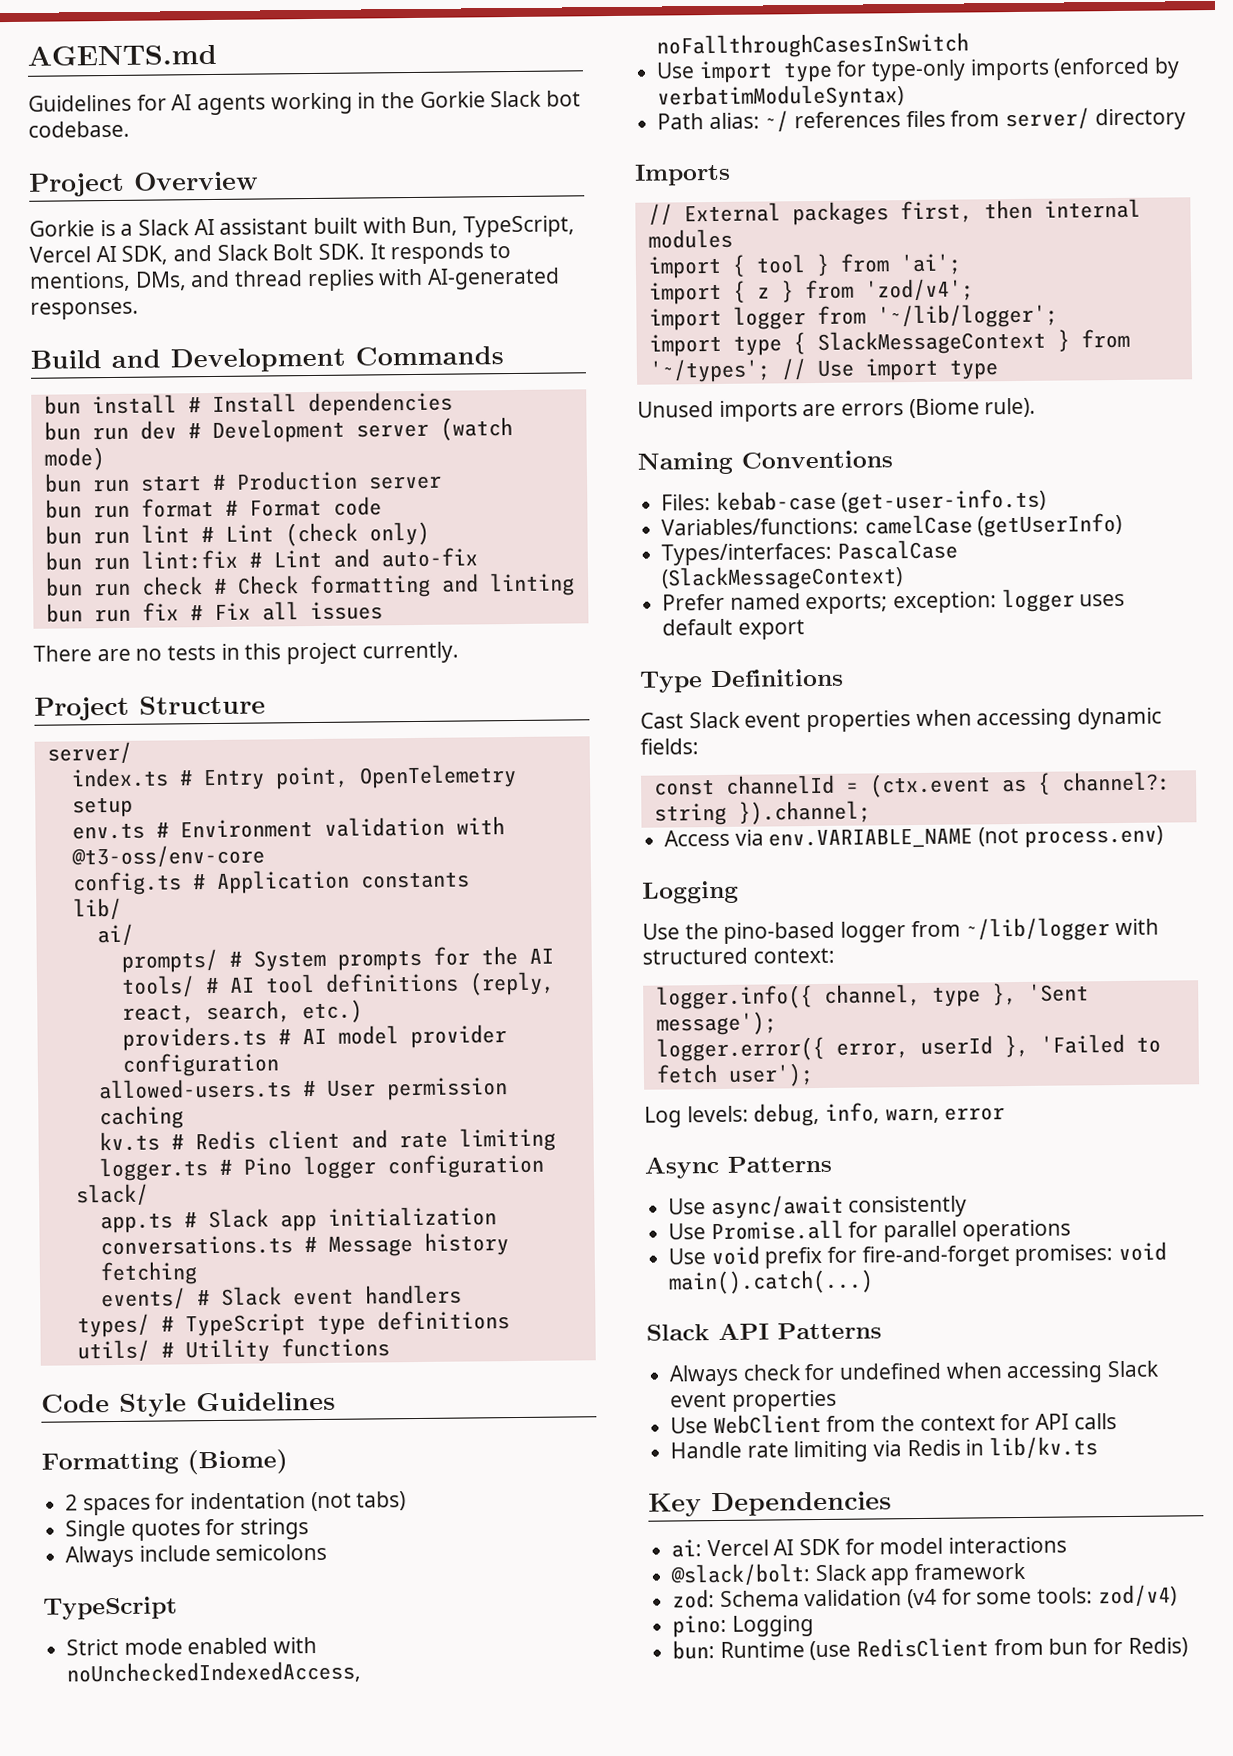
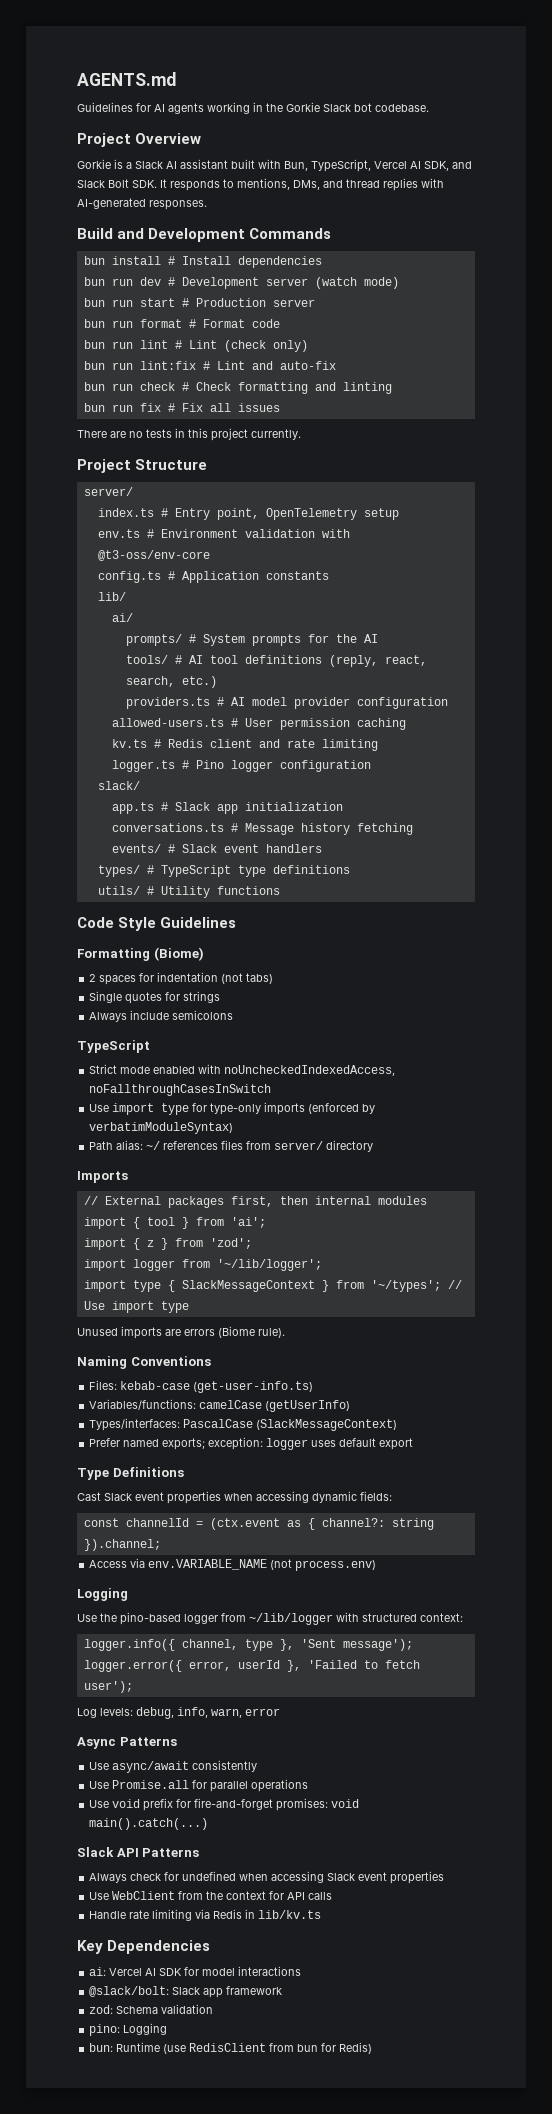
- import { z } from 'zod/v4';
+ import { z } from 'zod';
- zod: Schema validation (v4 for some tools: zod/v4)
+ zod: Schema validation

